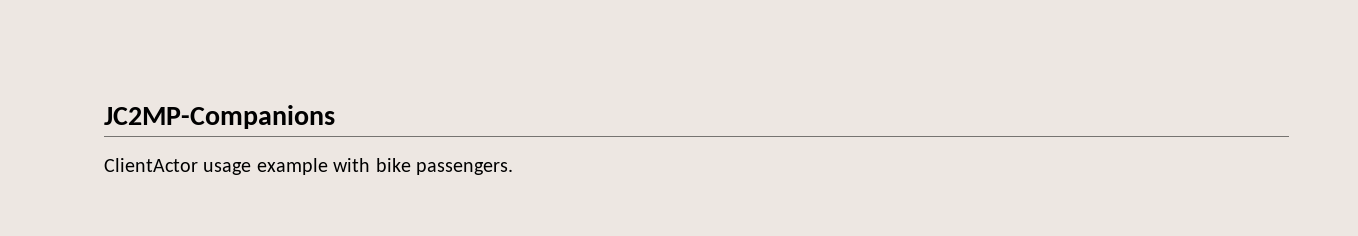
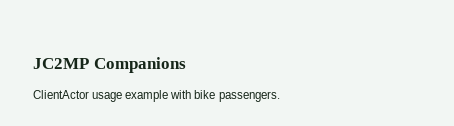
- JC2MP-Companions
+ JC2MP Companions

